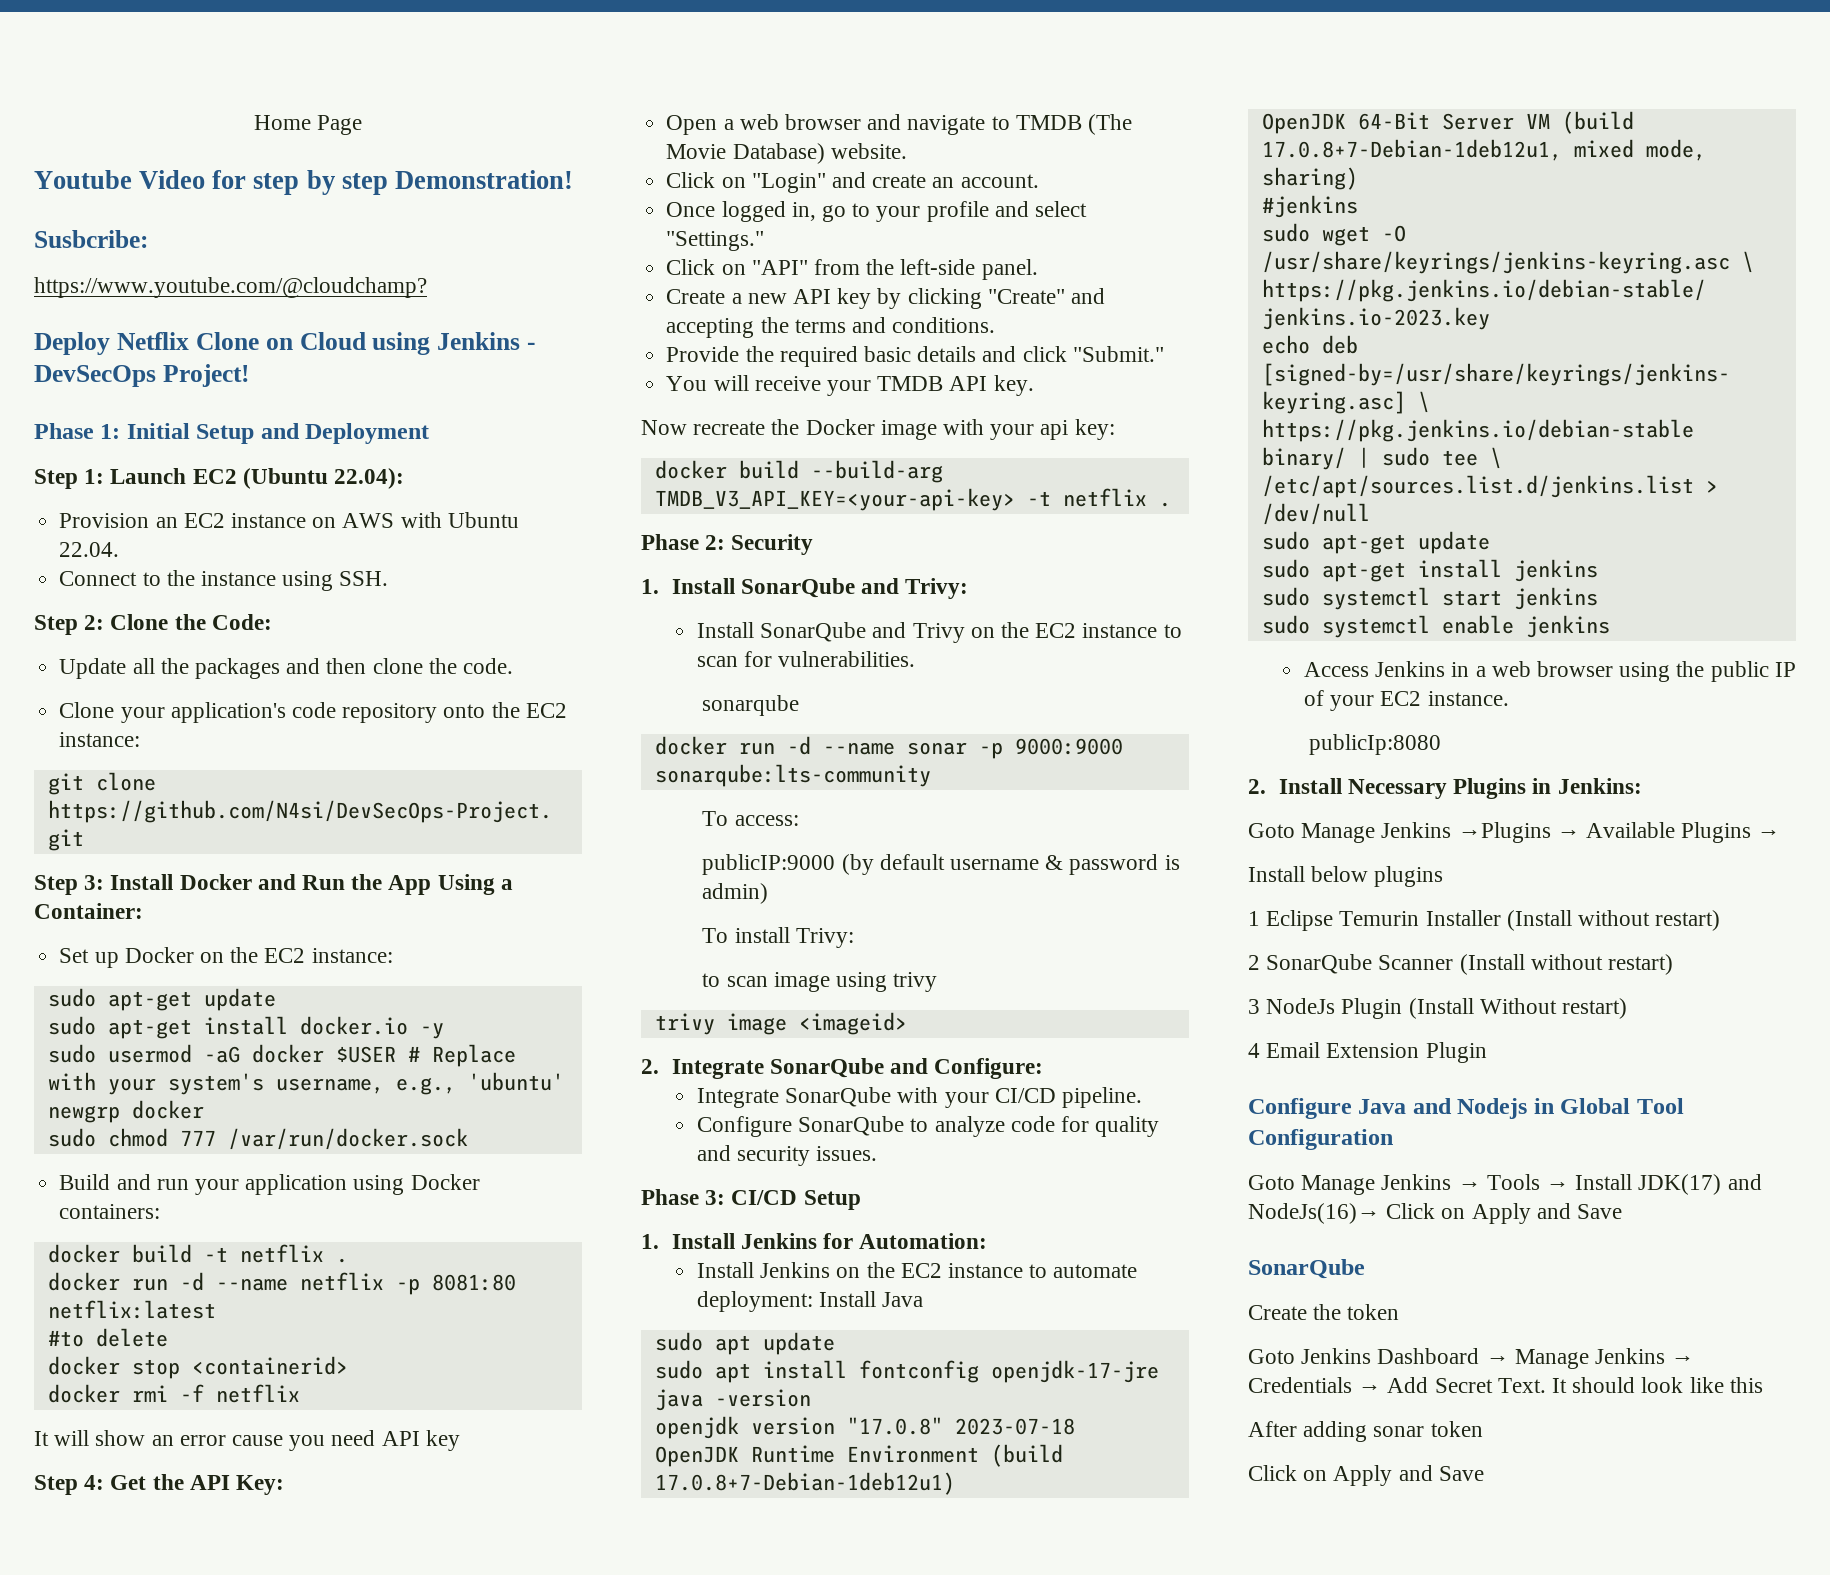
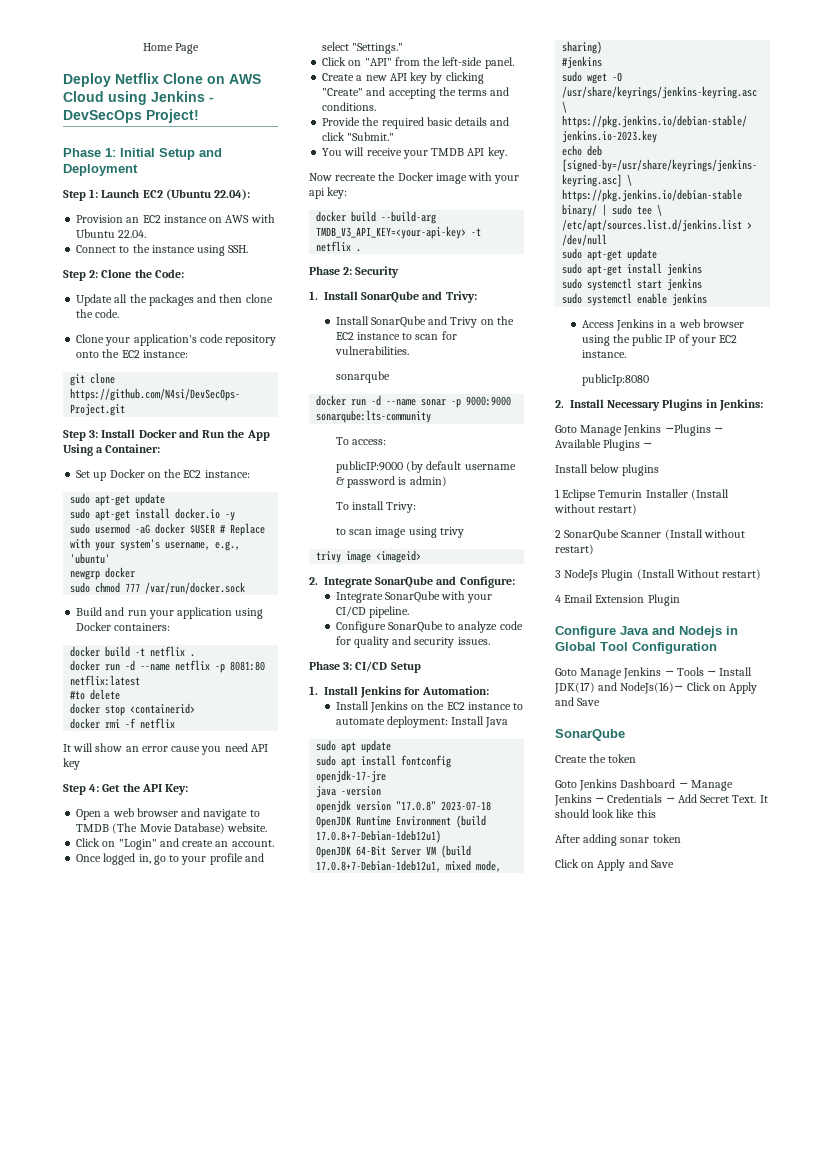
- Youtube Video for step by step Demonstration!
- Susbcribe:
- https://www.youtube.com/@cloudchamp?
- Deploy Netflix Clone on Cloud using Jenkins - DevSecOps Project!
+ Deploy Netflix Clone on AWS Cloud using Jenkins - DevSecOps Project!

